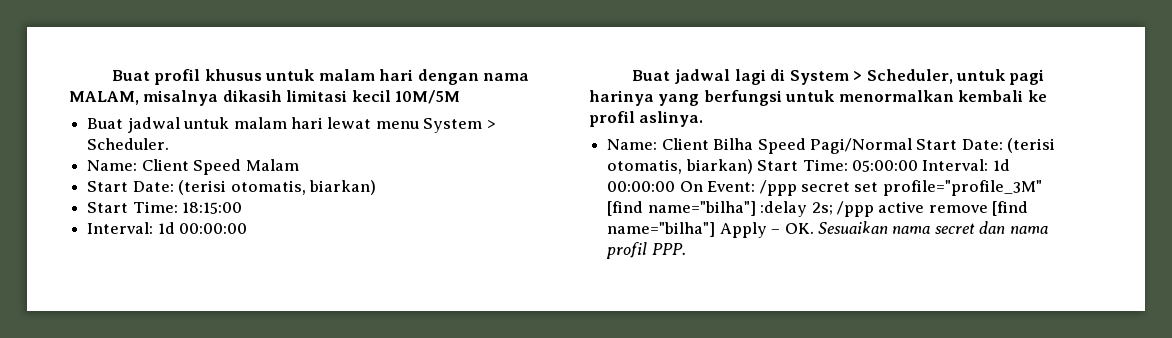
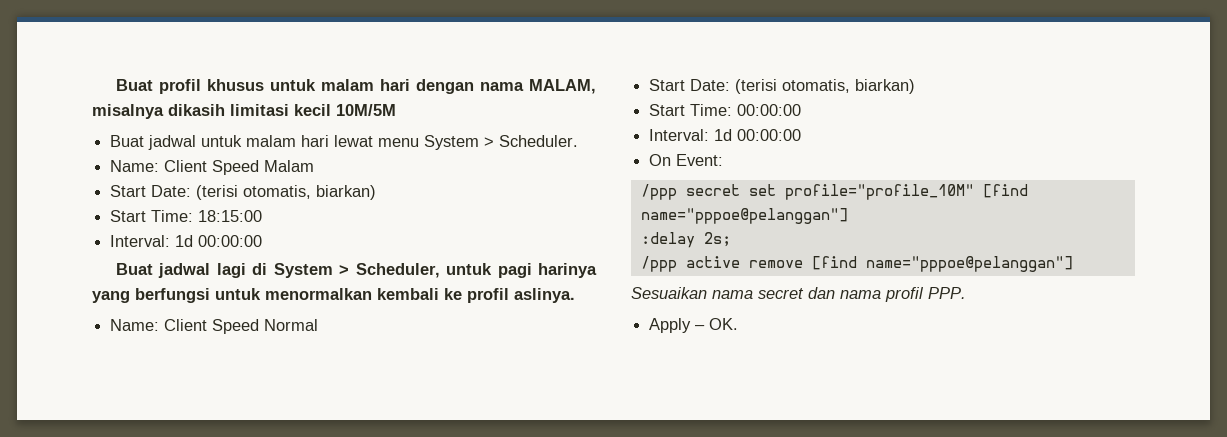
- Name: Client Bilha Speed Pagi/Normal Start Date: (terisi otomatis, biarkan) Start Time: 05:00:00 Interval: 1d 00:00:00 On Event: /ppp secret set profile="profile_3M" [find name="bilha"] :delay 2s; /ppp active remove [find name="bilha"] Apply – OK. Sesuaikan nama secret dan nama profil PPP.
+ Name: Client Speed Normal
+ Start Date: (terisi otomatis, biarkan)
+ Start Time: 00:00:00
+ Interval: 1d 00:00:00
+ On Event:
+ /ppp secret set profile="profile_10M" [find name="pppoe@pelanggan"]
+ :delay 2s;
+ /ppp active remove [find name="pppoe@pelanggan"]
+ Sesuaikan nama secret dan nama profil PPP.
+ Apply – OK.

